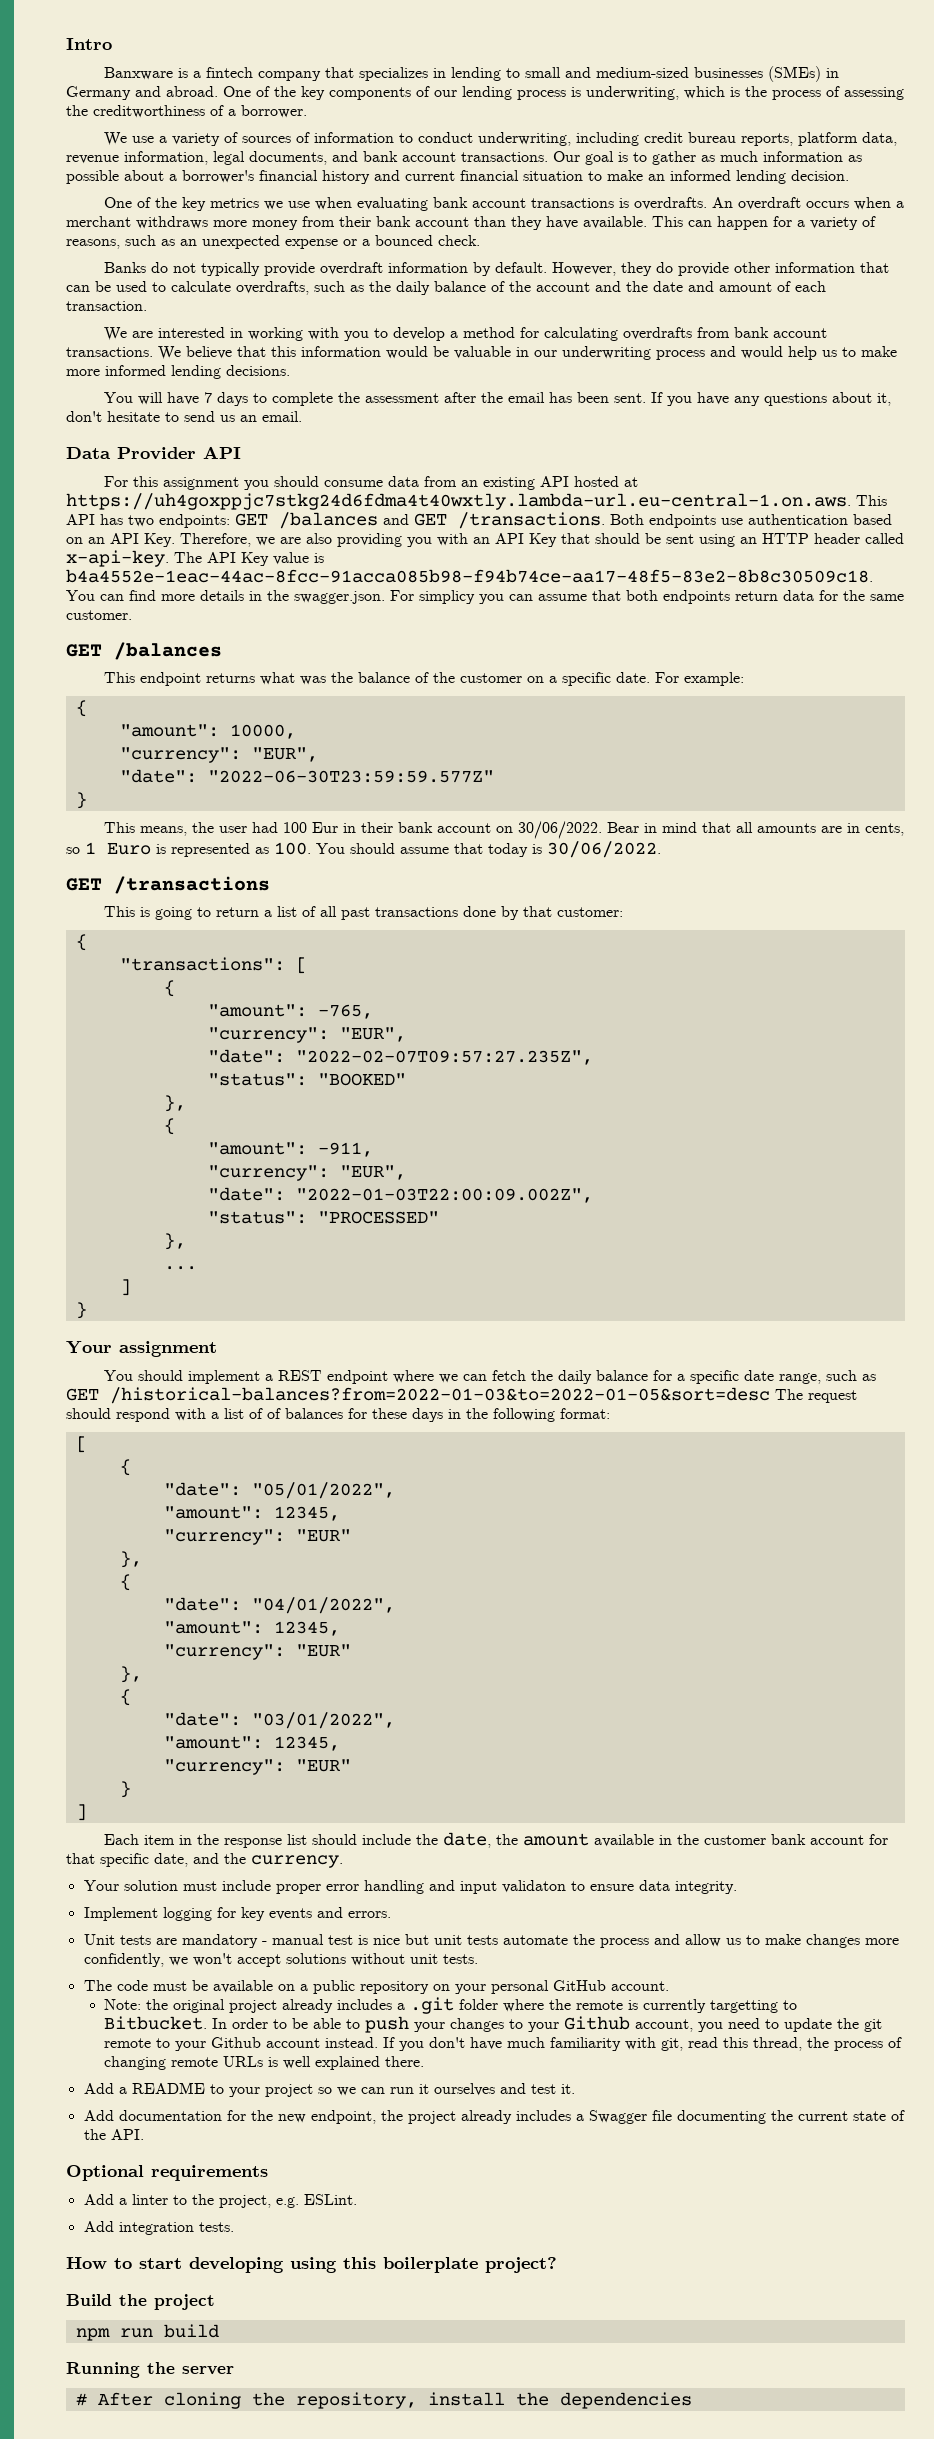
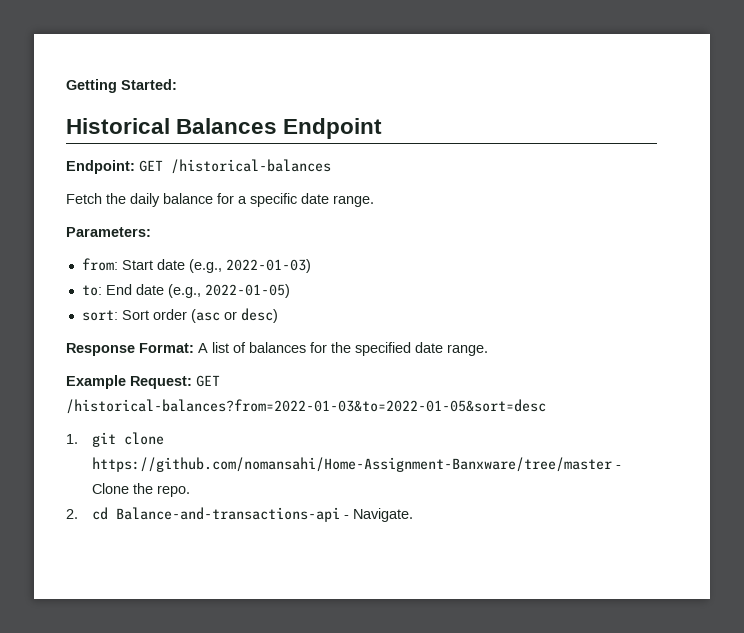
- Intro
- Banxware is a fintech company that specializes in lending to small and medium-sized businesses (SMEs) in Germany and abroad. One of the key components of our lending process is underwriting, which is the process of assessing the creditworthiness of a borrower.
- We use a variety of sources of information to conduct underwriting, including credit bureau reports, platform data, revenue information, legal documents, and bank account transactions. Our goal is to gather as much information as possible about a borrower's financial history and current financial situation to make an informed lending decision.
- One of the key metrics we use when evaluating bank account transactions is overdrafts. An overdraft occurs when a merchant withdraws more money from their bank account than they have available. This can happen for a variety of reasons, such as an unexpected expense or a bounced check.
- Banks do not typically provide overdraft information by default. However, they do provide other information that can be used to calculate overdrafts, such as the daily balance of the account and the date and amount of each transaction.
- We are interested in working with you to develop a method for calculating overdrafts from bank account transactions. We believe that this information would be valuable in our underwriting process and would help us to make more informed lending decisions.
- You will have 7 days to complete the assessment after the email has been sent. If you have any questions about it, don't hesitate to send us an email.
- Data Provider API
- For this assignment you should consume data from an existing API hosted at https://uh4goxppjc7stkg24d6fdma4t40wxtly.lambda-url.eu-central-1.on.aws. This API has two endpoints: GET /balances and GET /transactions. Both endpoints use authentication based on an API Key. Therefore, we are also providing you with an API Key that should be sent using an HTTP header called x-api-key. The API Key value is b4a4552e-1eac-44ac-8fcc-91acca085b98-f94b74ce-aa17-48f5-83e2-8b8c30509c18. You can find more details in the swagger.json. For simplicy you can assume that both endpoints return data for the same customer.
- GET /balances
- This endpoint returns what was the balance of the customer on a specific date. For example:
- {
- "amount": 10000,
- "currency": "EUR",
- "date": "2022-06-30T23:59:59.577Z"
- }
- This means, the user had 100 Eur in their bank account on 30/06/2022. Bear in mind that all amounts are in cents, so 1 Euro is represented as 100. You should assume that today is 30/06/2022.
- GET /transactions
- This is going to return a list of all past transactions done by that customer:
- {
- "transactions": [
- {
- "amount": -765,
- "currency": "EUR",
- "date": "2022-02-07T09:57:27.235Z",
- "status": "BOOKED"
- },
- {
- "amount": -911,
- "currency": "EUR",
- "date": "2022-01-03T22:00:09.002Z",
- "status": "PROCESSED"
- },
- ...
- ]
- }
- Your assignment
- You should implement a REST endpoint where we can fetch the daily balance for a specific date range, such as GET /historical-balances?from=2022-01-03&to=2022-01-05&sort=desc The request should respond with a list of of balances for these days in the following format:
- [
- {
- "date": "05/01/2022",
- "amount": 12345,
- "currency": "EUR"
- },
- {
- "date": "04/01/2022",
- "amount": 12345,
- "currency": "EUR"
- },
- {
- "date": "03/01/2022",
- "amount": 12345,
- "currency": "EUR"
- }
- ]
- Each item in the response list should include the date, the amount available in the customer bank account for that specific date, and the currency.
- Your solution must include proper error handling and input validaton to ensure data integrity.
- Implement logging for key events and errors.
- Unit tests are mandatory - manual test is nice but unit tests automate the process and allow us to make changes more confidently, we won't accept solutions without unit tests.
- The code must be available on a public repository on your personal GitHub account.
- Note: the original project already includes a .git folder where the remote is currently targetting to Bitbucket. In order to be able to push your changes to your Github account, you need to update the git remote to your Github account instead. If you don't have much familiarity with git, read this thread, the process of changing remote URLs is well explained there.
- Add a README to your project so we can run it ourselves and test it.
- Add documentation for the new endpoint, the project already includes a Swagger file documenting the current state of the API.
- Optional requirements
- Add a linter to the project, e.g. ESLint.
- Add integration tests.
- How to start developing using this boilerplate project?
- Build the project
- npm run build
- Running the server
- # After cloning the repository, install the dependencies
+ Getting Started:
+ Historical Balances Endpoint
+ Endpoint: GET /historical-balances
+ Fetch the daily balance for a specific date range.
+ Parameters:
+ from: Start date (e.g., 2022-01-03)
+ to: End date (e.g., 2022-01-05)
+ sort: Sort order (asc or desc)
+ Response Format: A list of balances for the specified date range.
+ Example Request: GET /historical-balances?from=2022-01-03&to=2022-01-05&sort=desc
+ 1. git clone https://github.com/nomansahi/Home-Assignment-Banxware/tree/master - Clone the repo.
+ 2. cd Balance-and-transactions-api - Navigate.

